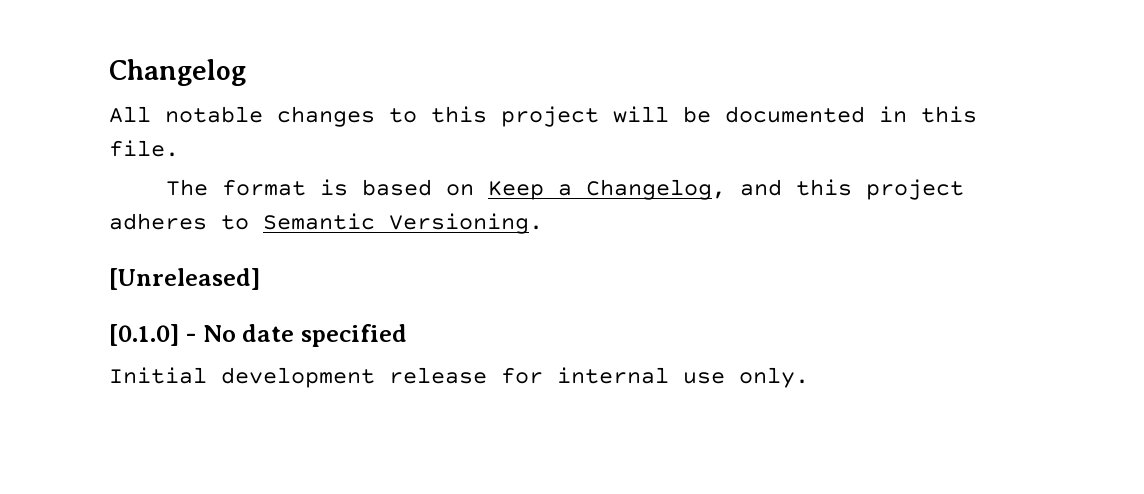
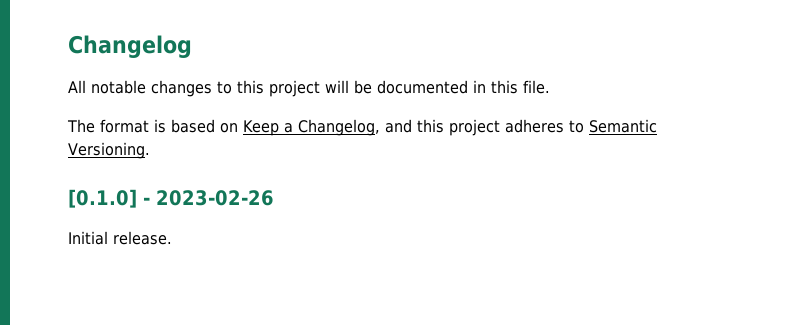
- [Unreleased]
- [0.1.0] - No date specified
- Initial development release for internal use only.
+ [0.1.0] - 2023-02-26
+ Initial release.

